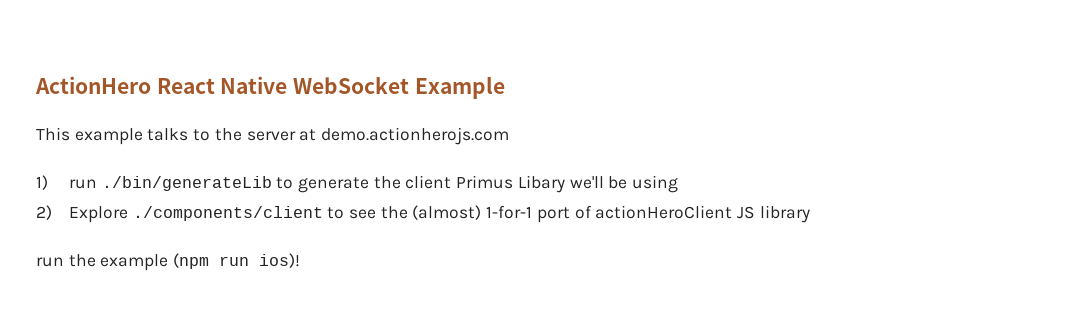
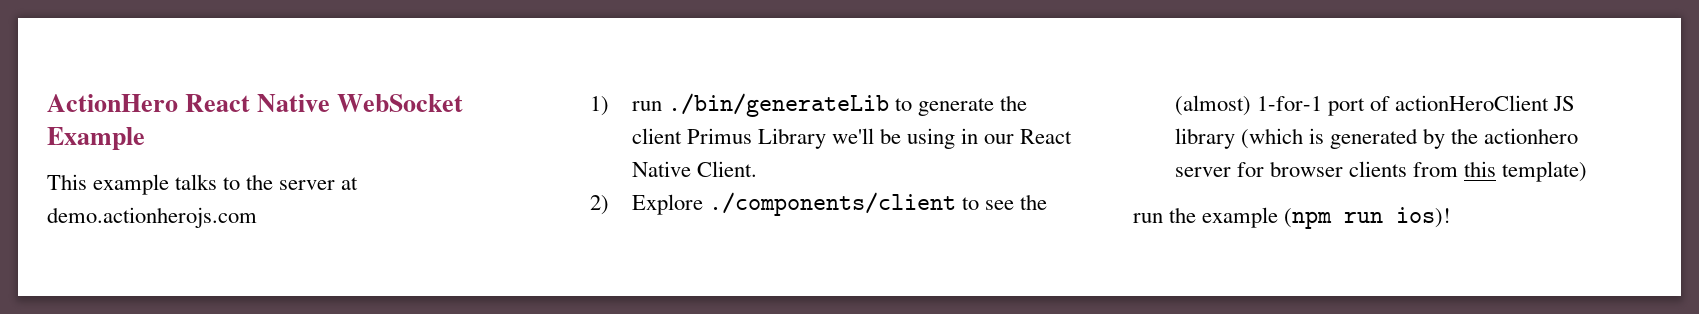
- 1) run ./bin/generateLib to generate the client Primus Libary we'll be using
+ 1) run ./bin/generateLib to generate the client Primus Library we'll be using in our React Native Client.
- 2) Explore ./components/client to see the (almost) 1-for-1 port of actionHeroClient JS library
+ 2) Explore ./components/client to see the (almost) 1-for-1 port of actionHeroClient JS library (which is generated by the actionhero server for browser clients from this template)

